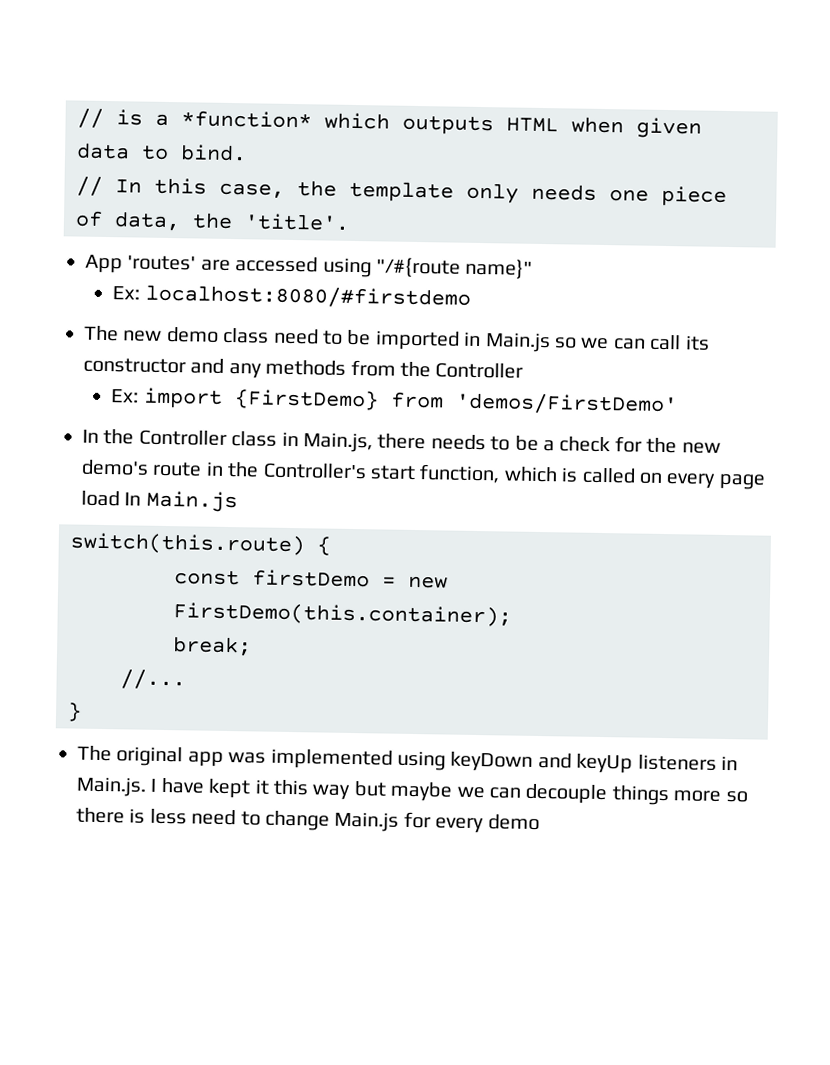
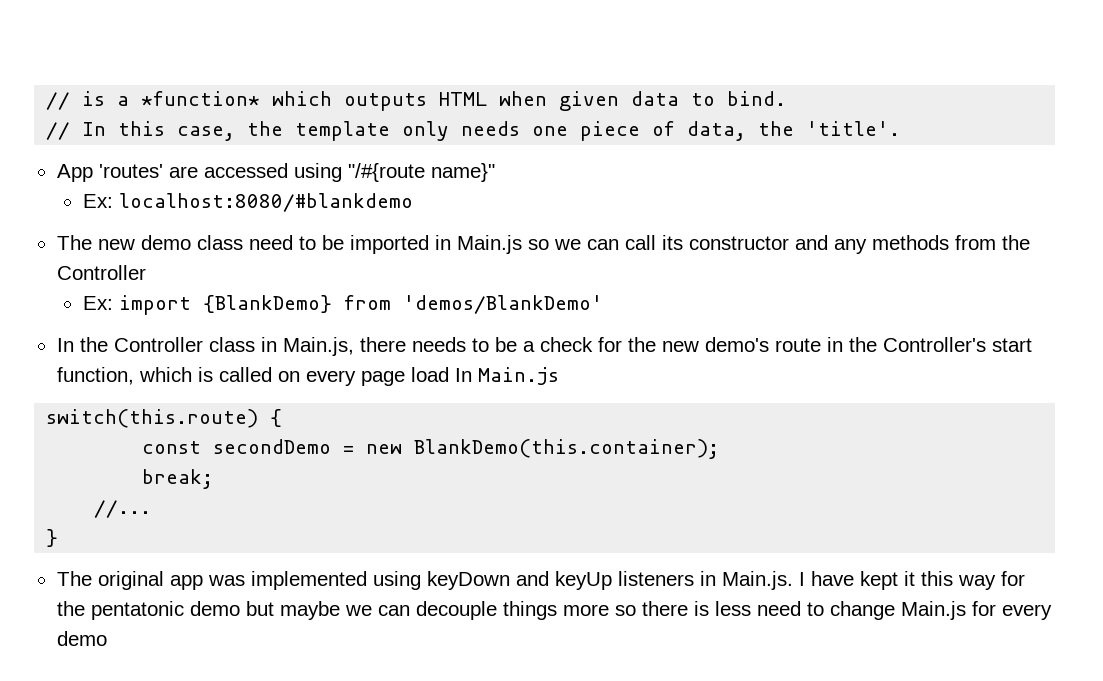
- Ex: localhost:8080/#firstdemo
+ Ex: localhost:8080/#blankdemo
- Ex: import {FirstDemo} from 'demos/FirstDemo'
+ Ex: import {BlankDemo} from 'demos/BlankDemo'
- const firstDemo = new FirstDemo(this.container);
+ const secondDemo = new BlankDemo(this.container);
- The original app was implemented using keyDown and keyUp listeners in Main.js. I have kept it this way but maybe we can decouple things more so there is less need to change Main.js for every demo
+ The original app was implemented using keyDown and keyUp listeners in Main.js. I have kept it this way for the pentatonic demo but maybe we can decouple things more so there is less need to change Main.js for every demo

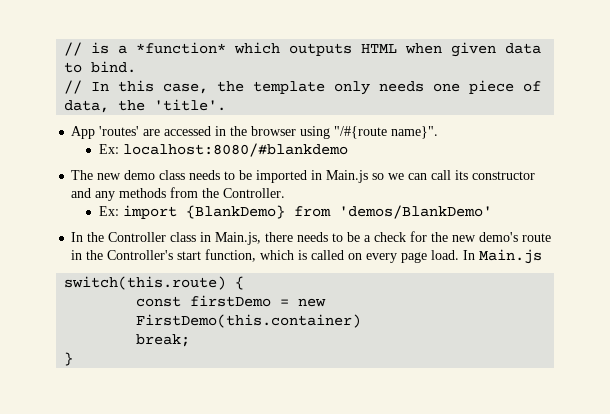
- App 'routes' are accessed using "/#{route name}"
+ App 'routes' are accessed in the browser using "/#{route name}".
- The new demo class need to be imported in Main.js so we can call its constructor and any methods from the Controller
+ The new demo class needs to be imported in Main.js so we can call its constructor and any methods from the Controller.
- In the Controller class in Main.js, there needs to be a check for the new demo's route in the Controller's start function, which is called on every page load In Main.js
+ In the Controller class in Main.js, there needs to be a check for the new demo's route in the Controller's start function, which is called on every page load. In Main.js
- const secondDemo = new BlankDemo(this.container);
+ const firstDemo = new FirstDemo(this.container)
- //...
- The original app was implemented using keyDown and keyUp listeners in Main.js. I have kept it this way for the pentatonic demo but maybe we can decouple things more so there is less need to change Main.js for every demo

